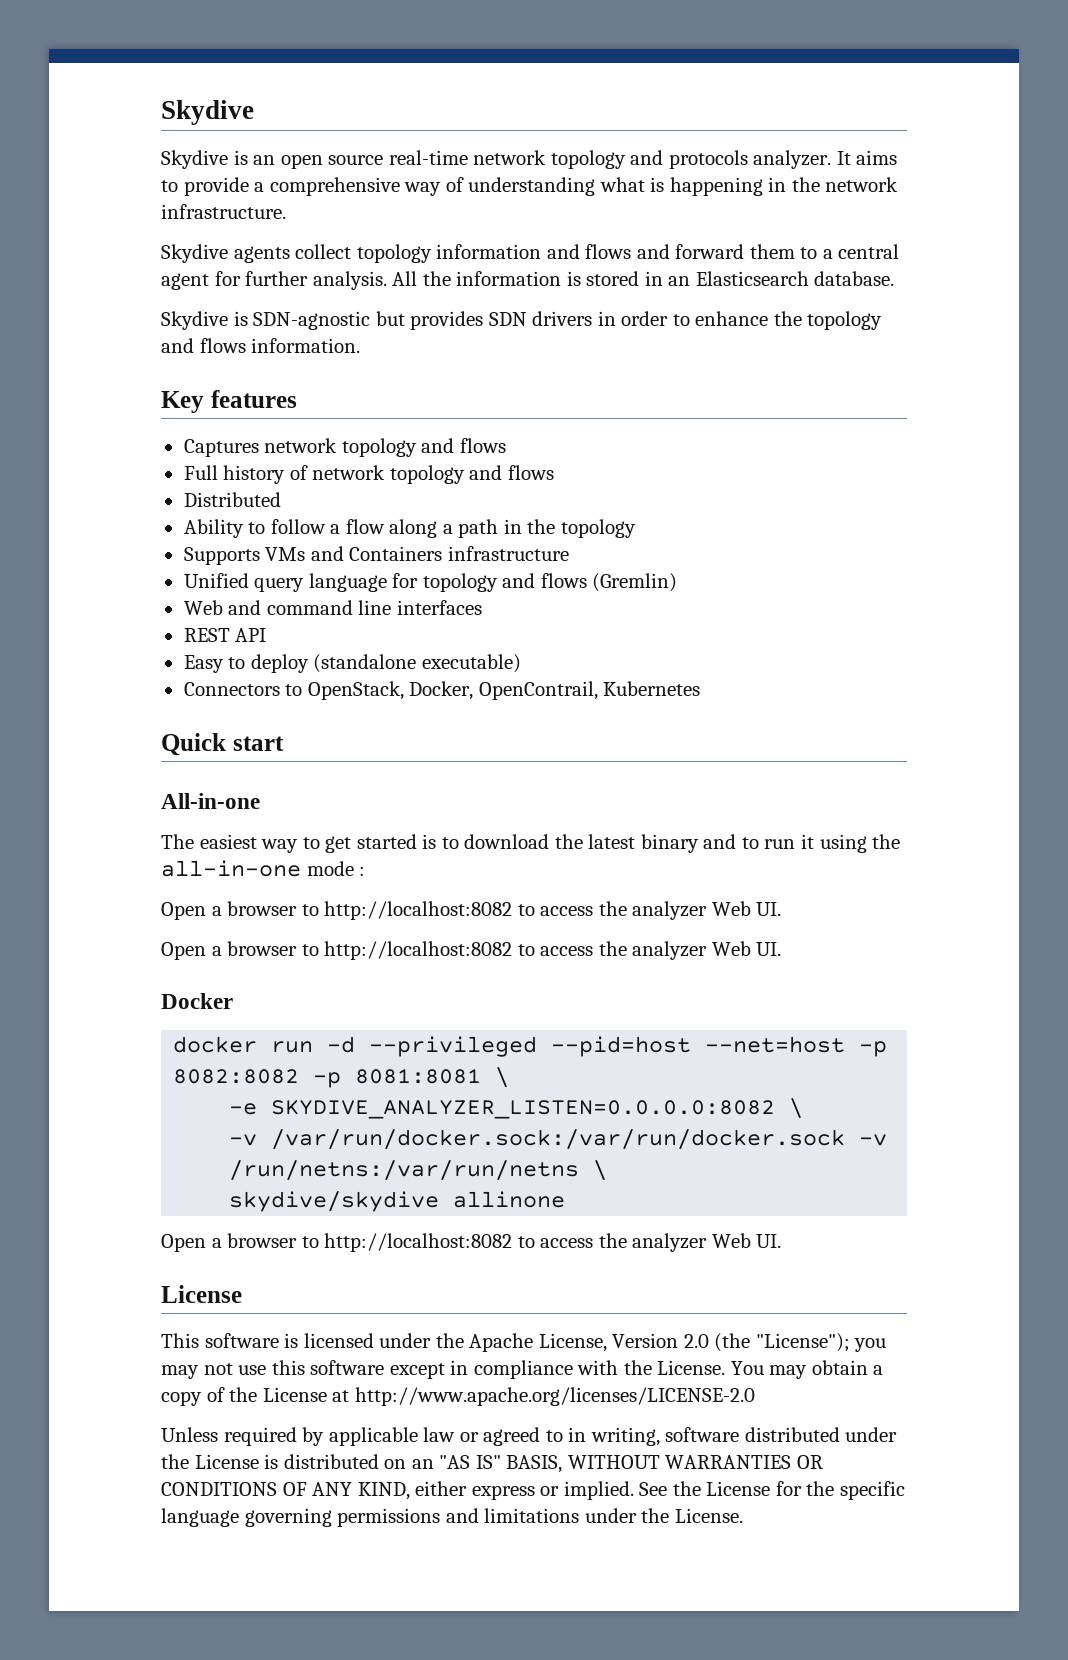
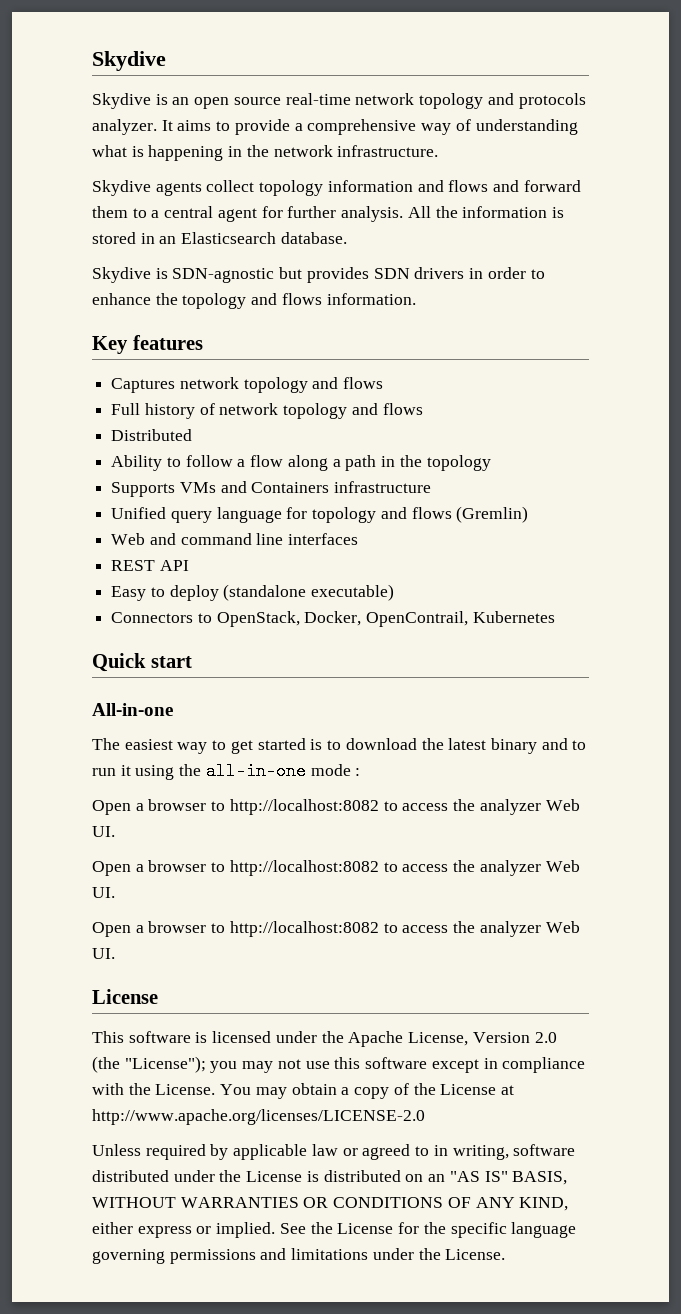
- Docker
- docker run -d --privileged --pid=host --net=host -p 8082:8082 -p 8081:8081 \
- -e SKYDIVE_ANALYZER_LISTEN=0.0.0.0:8082 \
- -v /var/run/docker.sock:/var/run/docker.sock -v /run/netns:/var/run/netns \
- skydive/skydive allinone

